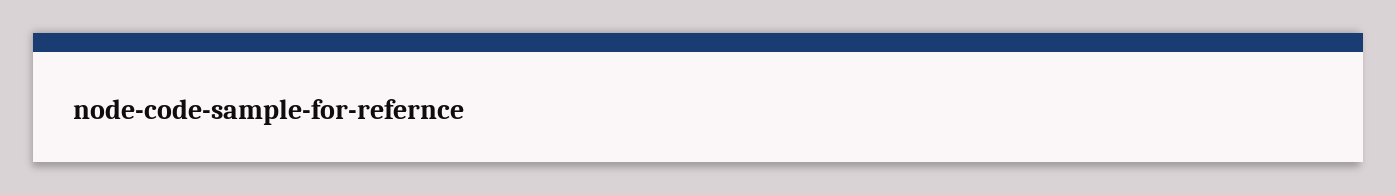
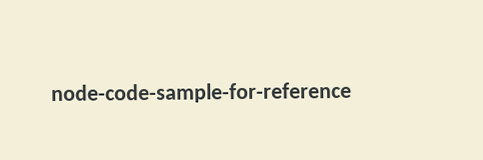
- node-code-sample-for-refernce
+ node-code-sample-for-reference

